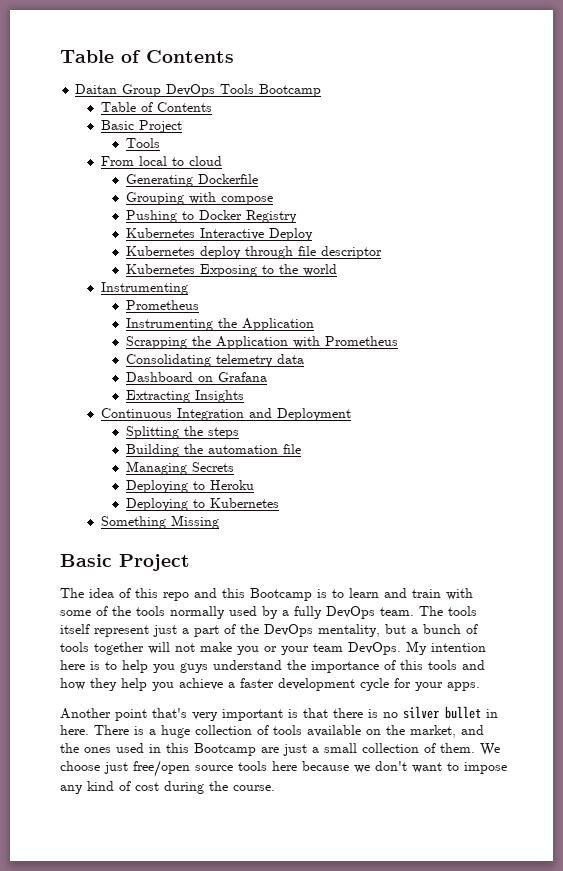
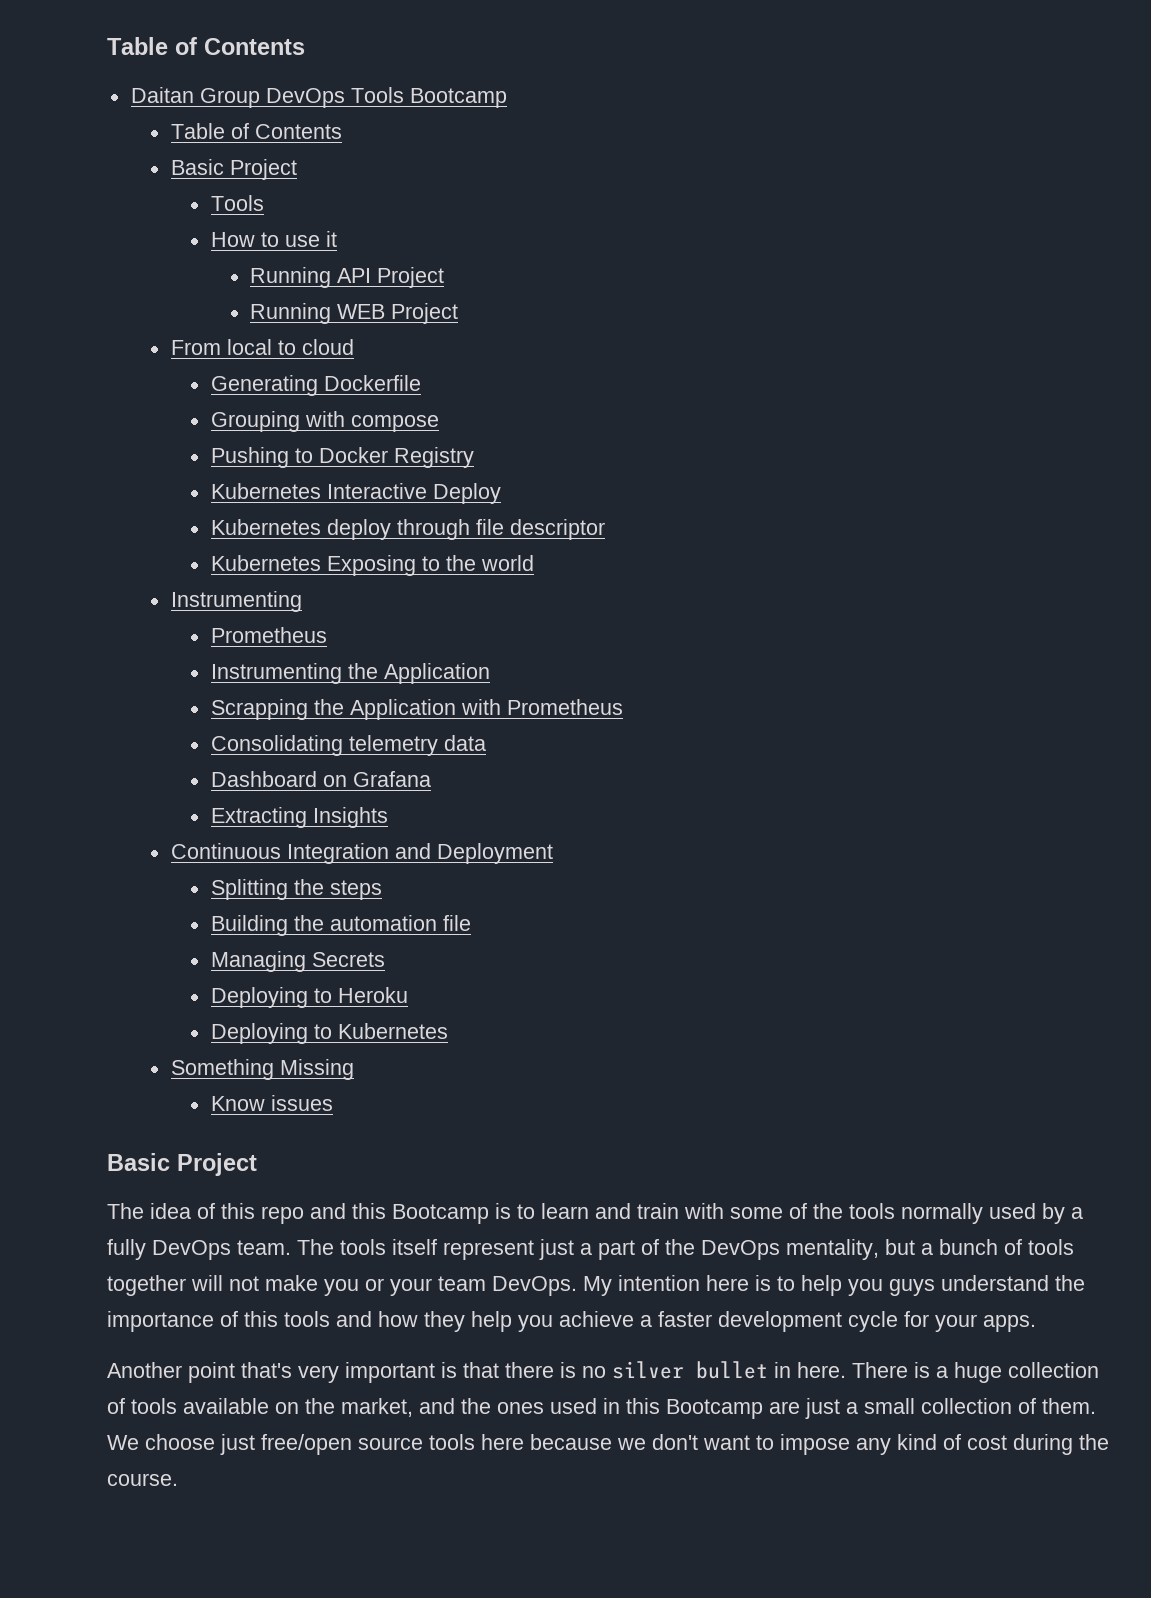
+ How to use it
+ Running API Project
+ Running WEB Project
+ Know issues

